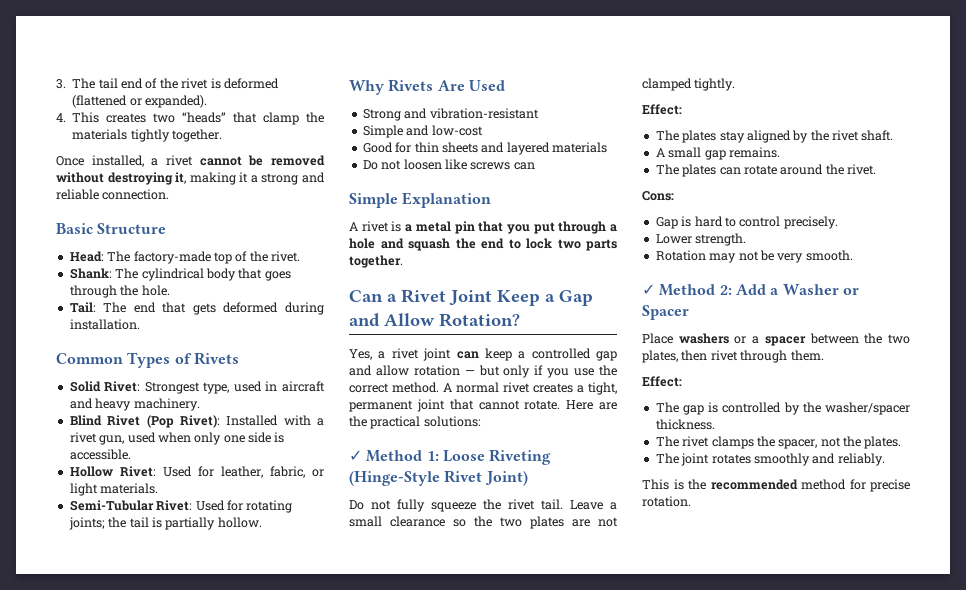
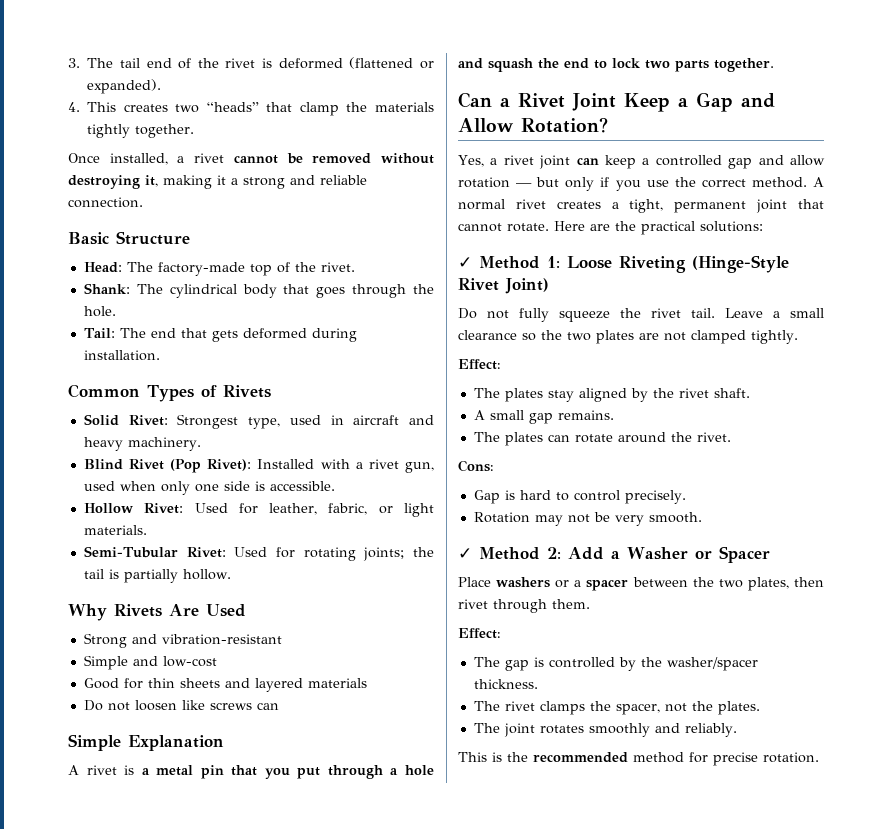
- Lower strength.

